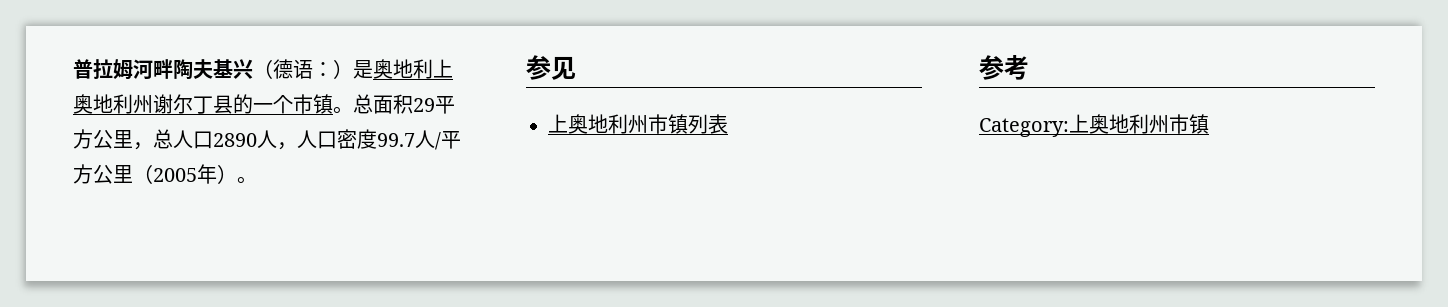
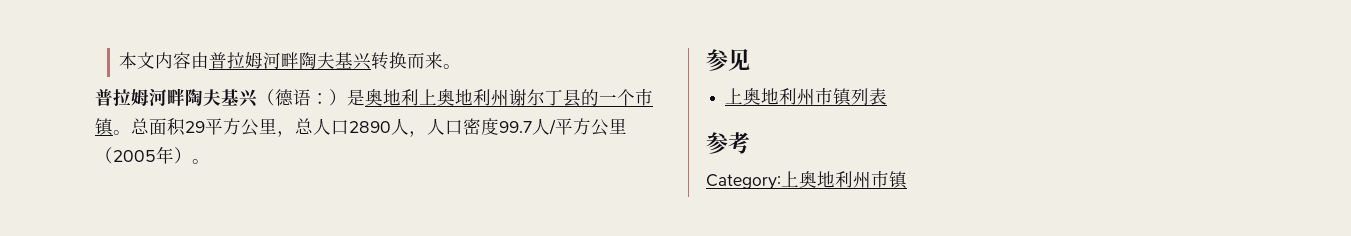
+ 本文内容由普拉姆河畔陶夫基兴转换而来。

